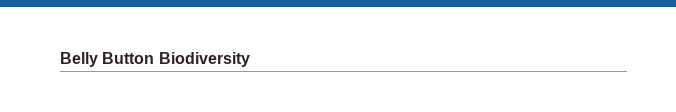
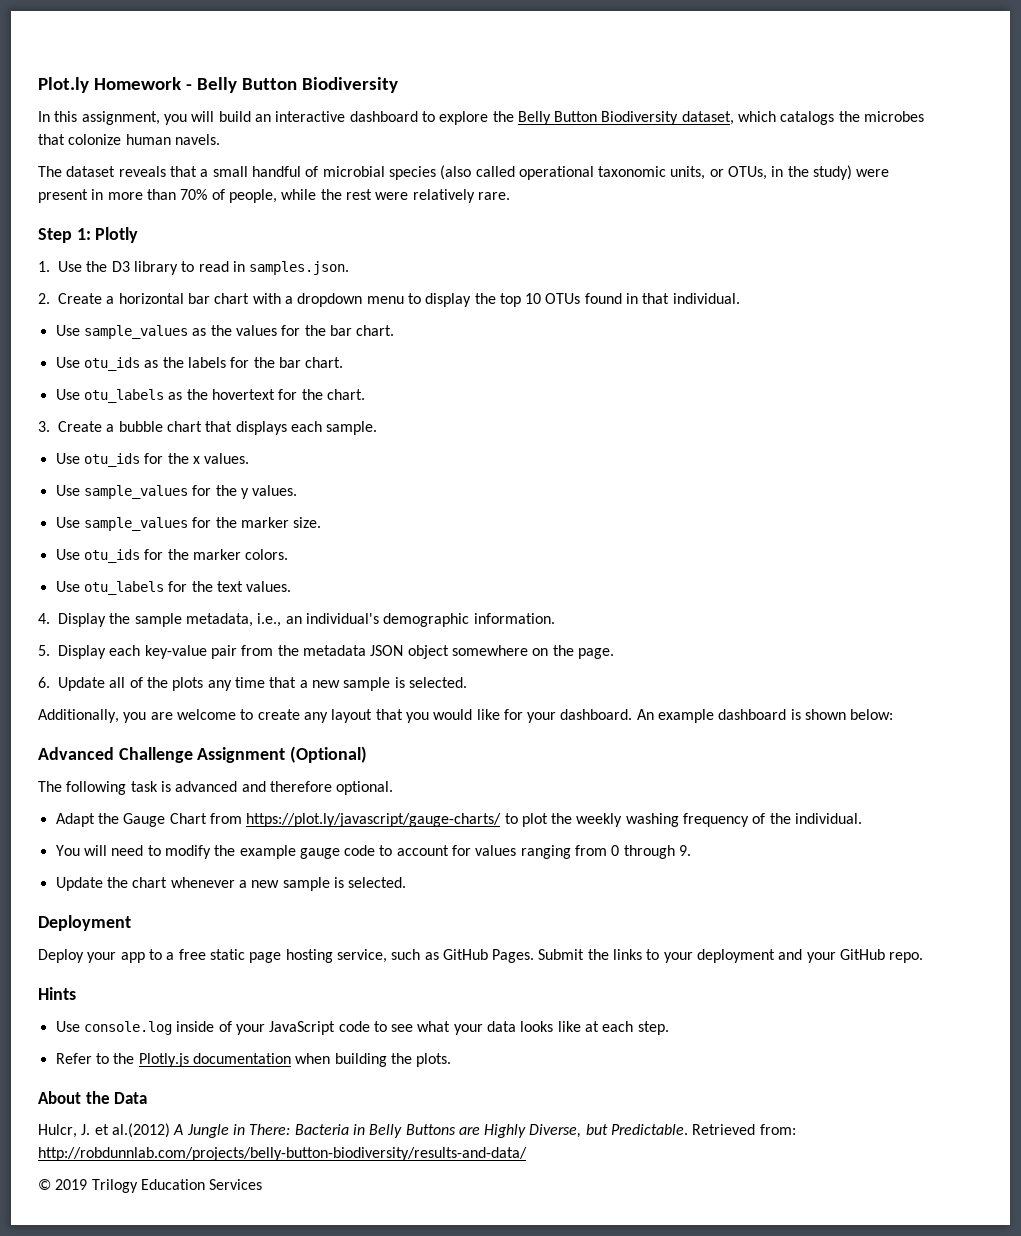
- Belly Button Biodiversity
+ Plot.ly Homework - Belly Button Biodiversity
+ In this assignment, you will build an interactive dashboard to explore the Belly Button Biodiversity dataset, which catalogs the microbes that colonize human navels.
+ The dataset reveals that a small handful of microbial species (also called operational taxonomic units, or OTUs, in the study) were present in more than 70% of people, while the rest were relatively rare.
+ Step 1: Plotly
+ 1. Use the D3 library to read in samples.json.
+ 2. Create a horizontal bar chart with a dropdown menu to display the top 10 OTUs found in that individual.
+ Use sample_values as the values for the bar chart.
+ Use otu_ids as the labels for the bar chart.
+ Use otu_labels as the hovertext for the chart.
+ 3. Create a bubble chart that displays each sample.
+ Use otu_ids for the x values.
+ Use sample_values for the y values.
+ Use sample_values for the marker size.
+ Use otu_ids for the marker colors.
+ Use otu_labels for the text values.
+ 4. Display the sample metadata, i.e., an individual's demographic information.
+ 5. Display each key-value pair from the metadata JSON object somewhere on the page.
+ 6. Update all of the plots any time that a new sample is selected.
+ Additionally, you are welcome to create any layout that you would like for your dashboard. An example dashboard is shown below:
+ Advanced Challenge Assignment (Optional)
+ The following task is advanced and therefore optional.
+ Adapt the Gauge Chart from https://plot.ly/javascript/gauge-charts/ to plot the weekly washing frequency of the individual.
+ You will need to modify the example gauge code to account for values ranging from 0 through 9.
+ Update the chart whenever a new sample is selected.
+ Deployment
+ Deploy your app to a free static page hosting service, such as GitHub Pages. Submit the links to your deployment and your GitHub repo.
+ Hints
+ Use console.log inside of your JavaScript code to see what your data looks like at each step.
+ Refer to the Plotly.js documentation when building the plots.
+ About the Data
+ Hulcr, J. et al.(2012) A Jungle in There: Bacteria in Belly Buttons are Highly Diverse, but Predictable. Retrieved from: http://robdunnlab.com/projects/belly-button-biodiversity/results-and-data/
+ © 2019 Trilogy Education Services

